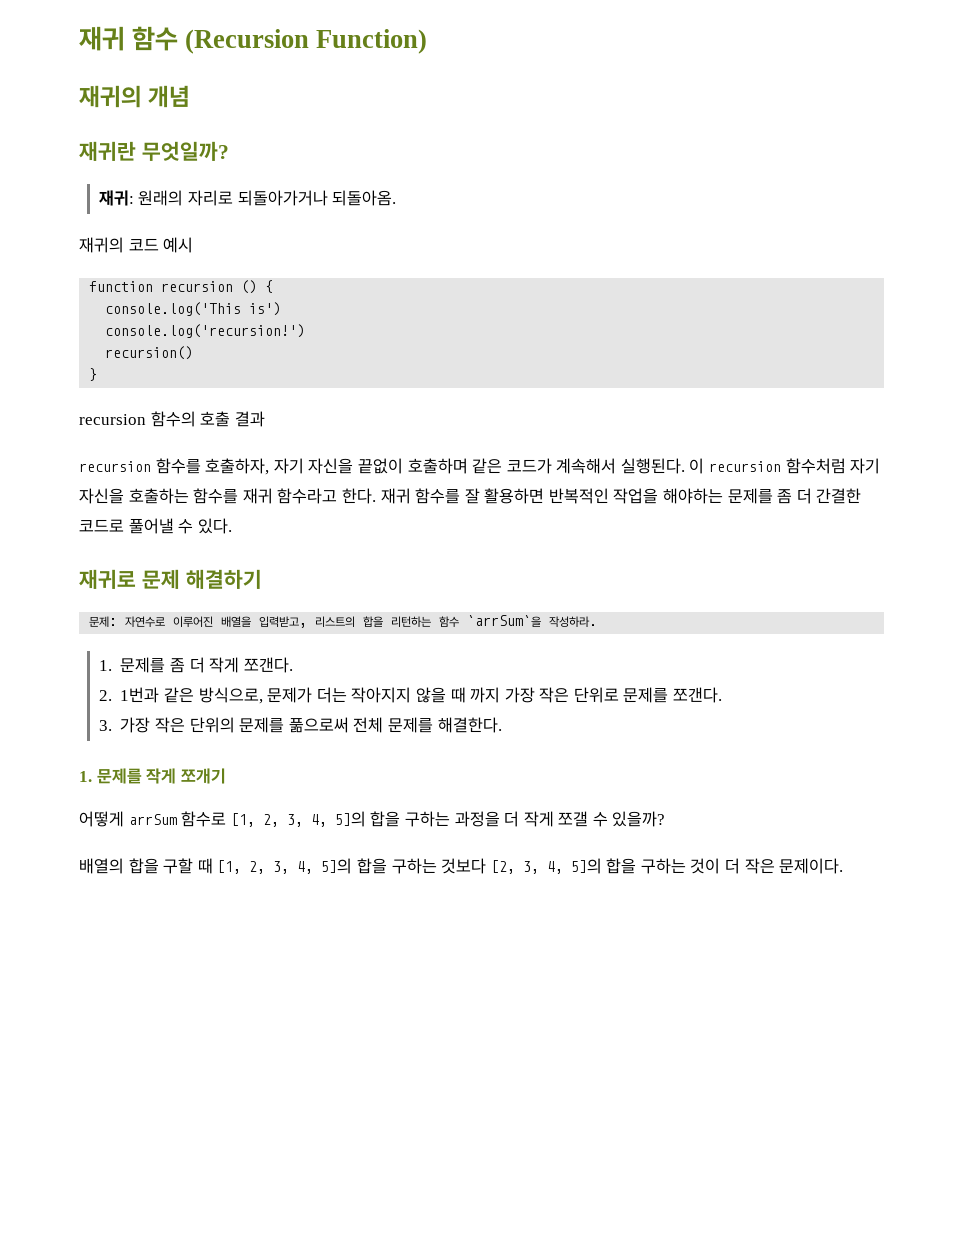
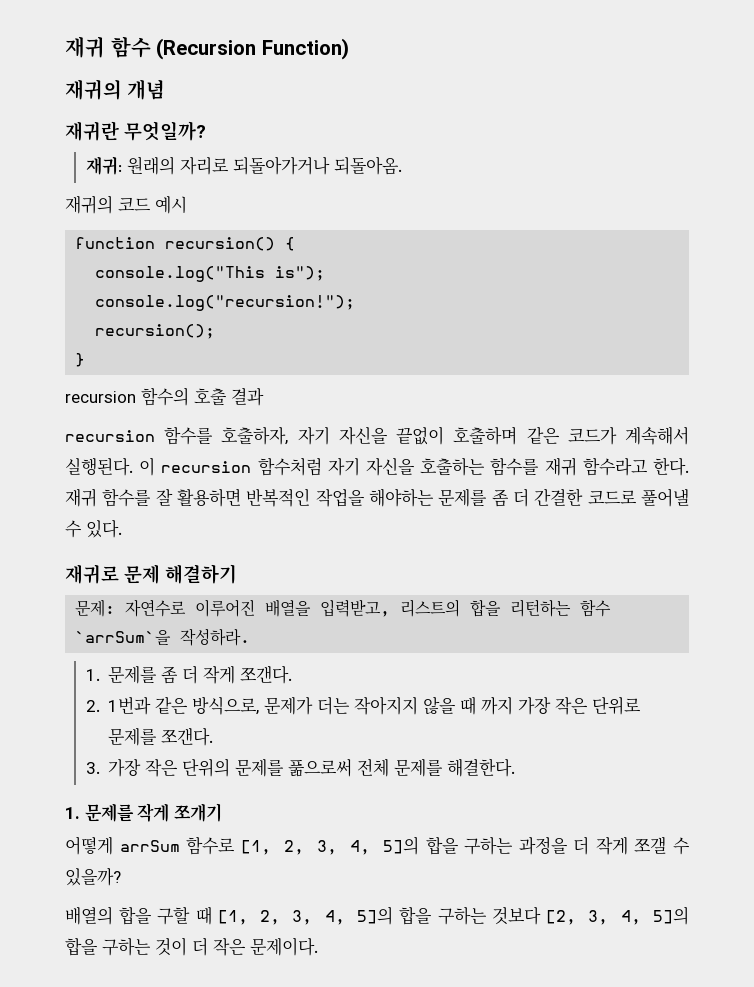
- function recursion () {
+ function recursion() {
- console.log('This is')
- console.log('recursion!')
- recursion()
+ console.log("This is");
+ console.log("recursion!");
+ recursion();

